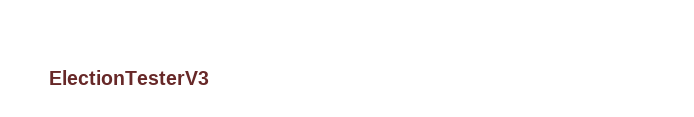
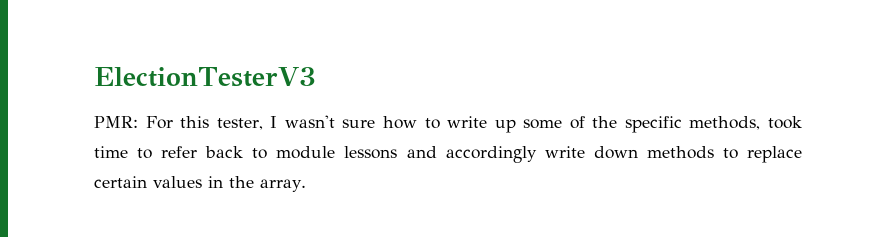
+ PMR: For this tester, I wasn't sure how to write up some of the specific methods, took time to refer back to module lessons and accordingly write down methods to replace certain values in the array.

